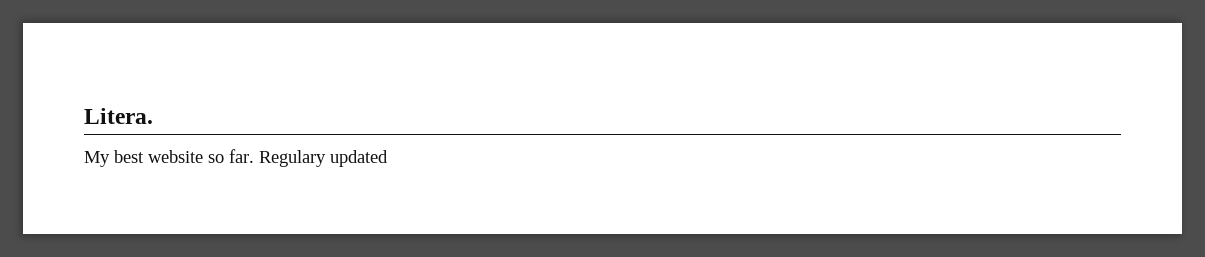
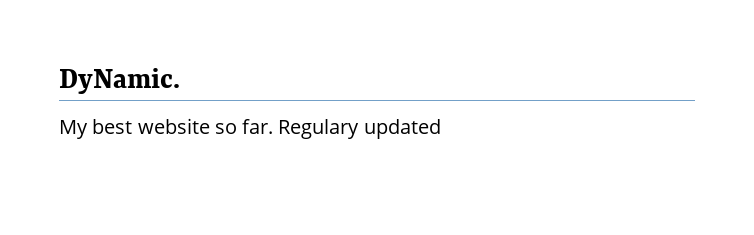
- Litera.
+ DyNamic.

